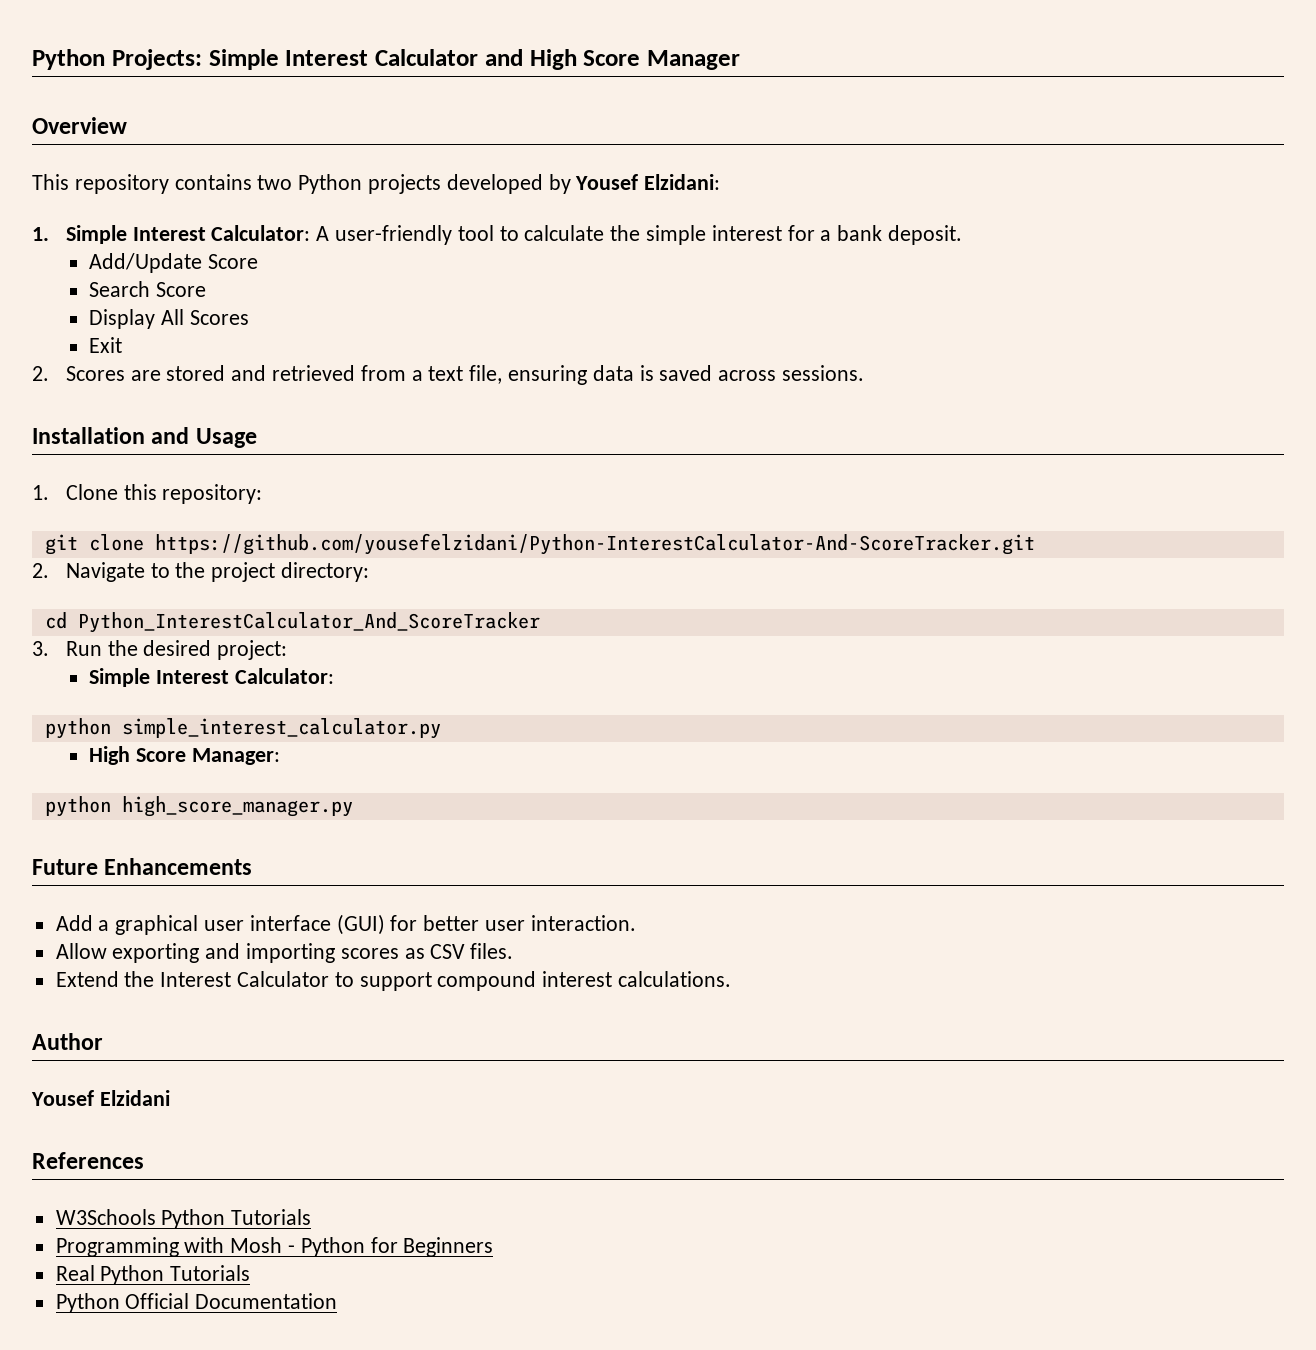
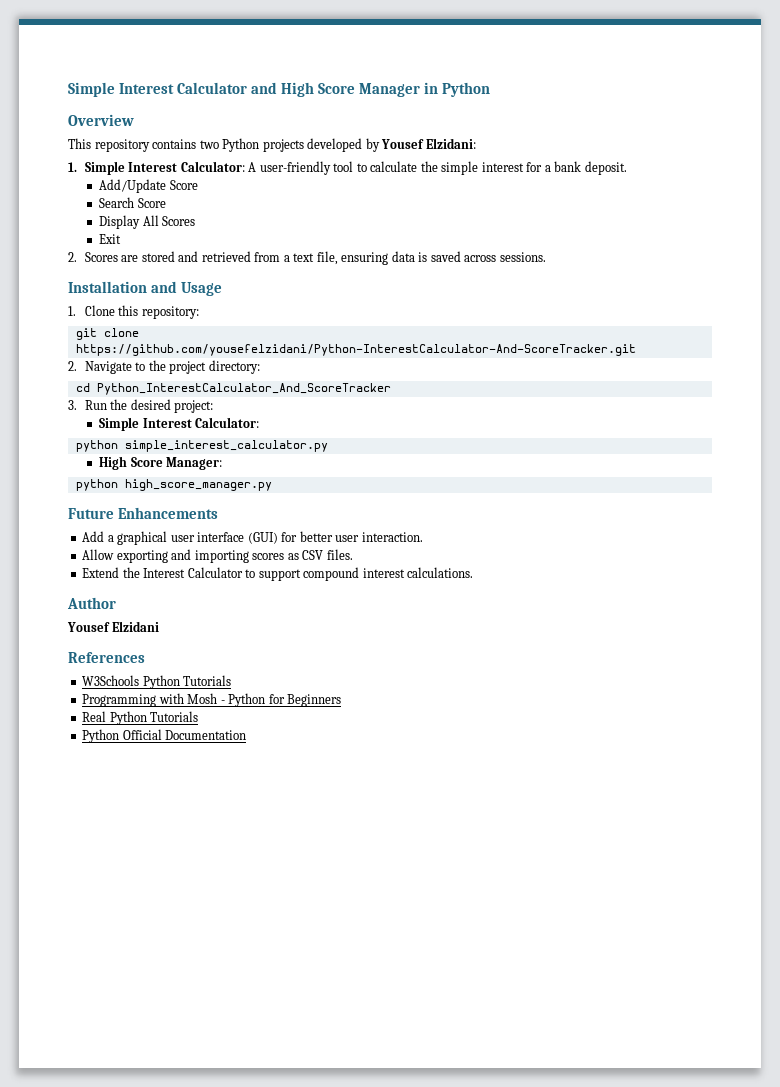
- Python Projects: Simple Interest Calculator and High Score Manager
+ Simple Interest Calculator and High Score Manager in Python

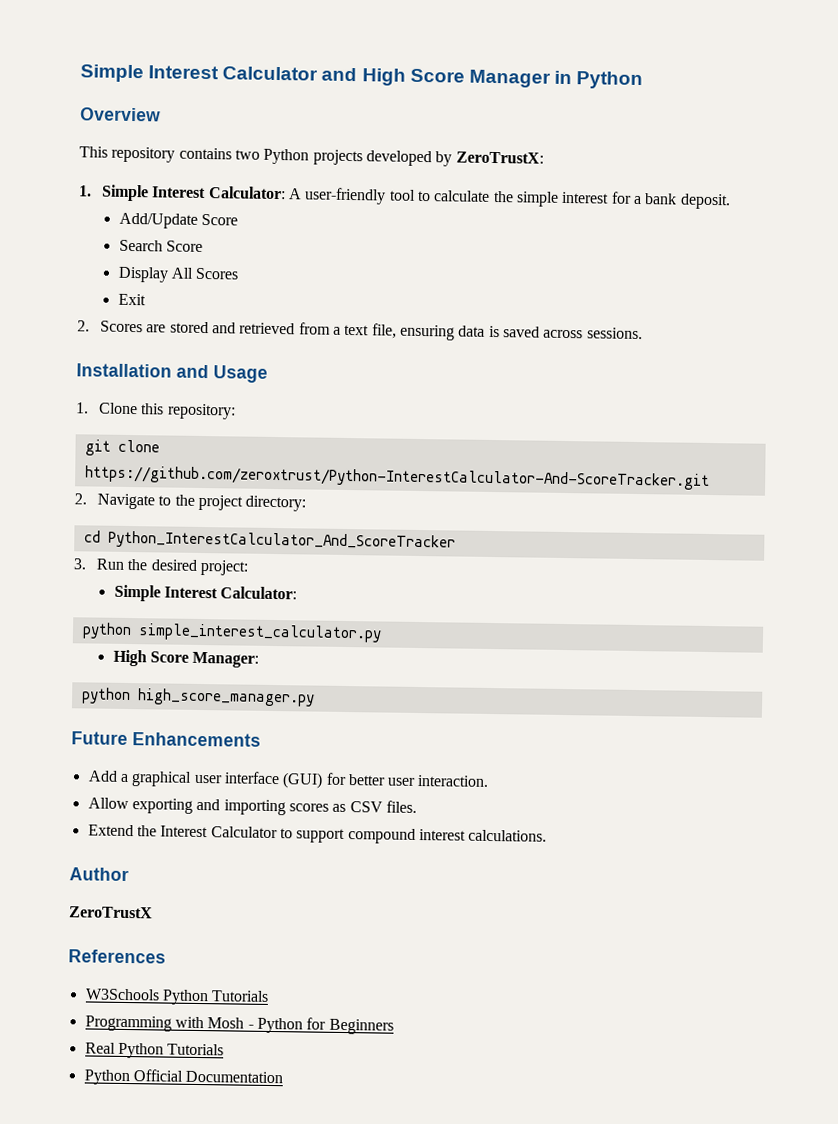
- This repository contains two Python projects developed by Yousef Elzidani:
+ This repository contains two Python projects developed by ZeroTrustX:
- git clone https://github.com/yousefelzidani/Python-InterestCalculator-And-ScoreTracker.git
+ git clone https://github.com/zeroxtrust/Python-InterestCalculator-And-ScoreTracker.git
- Yousef Elzidani
+ ZeroTrustX

